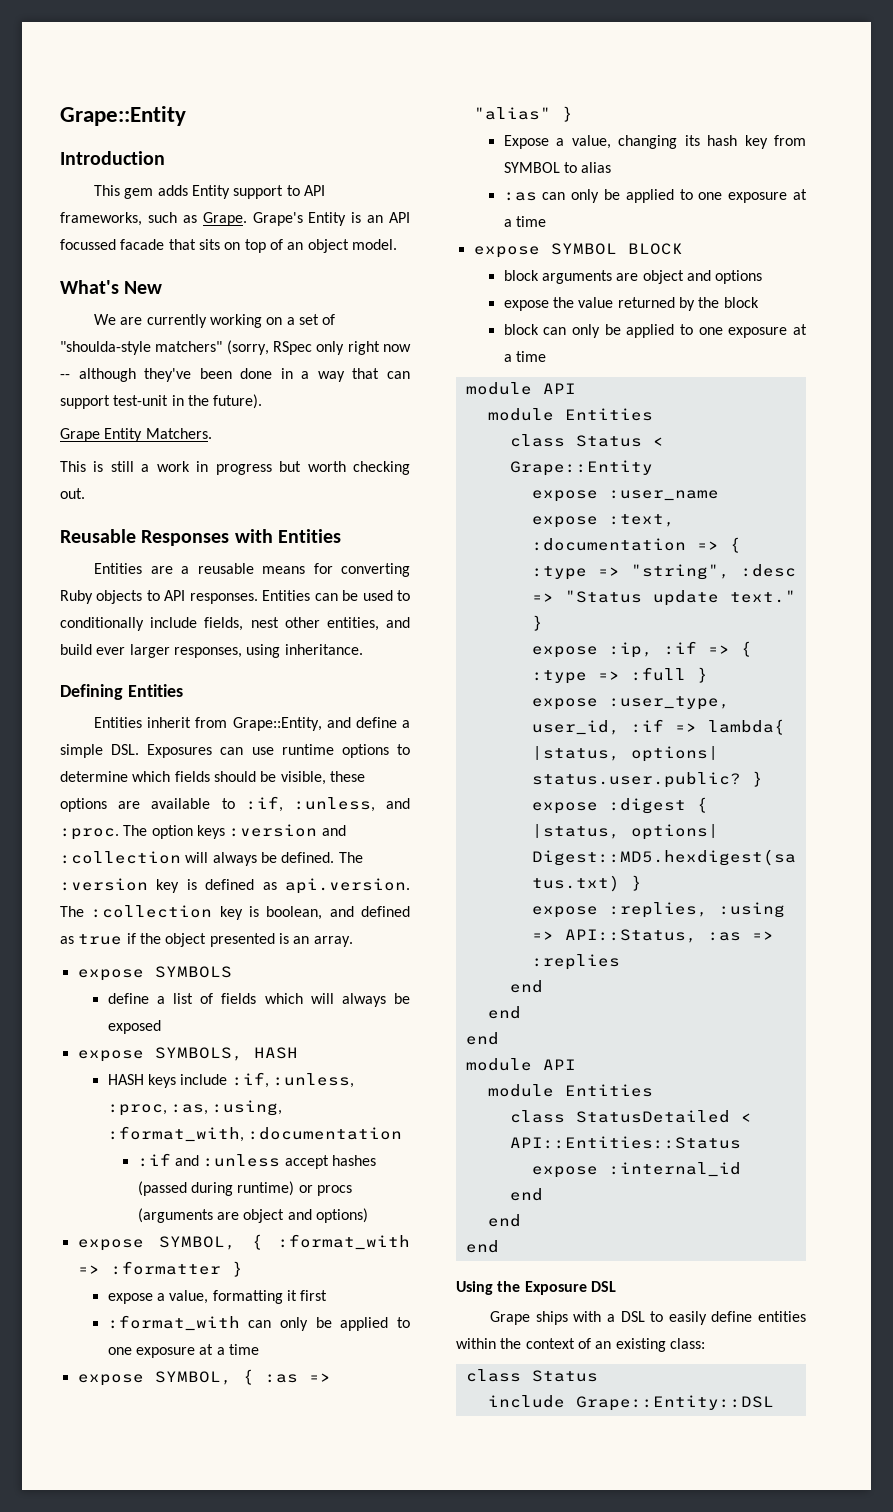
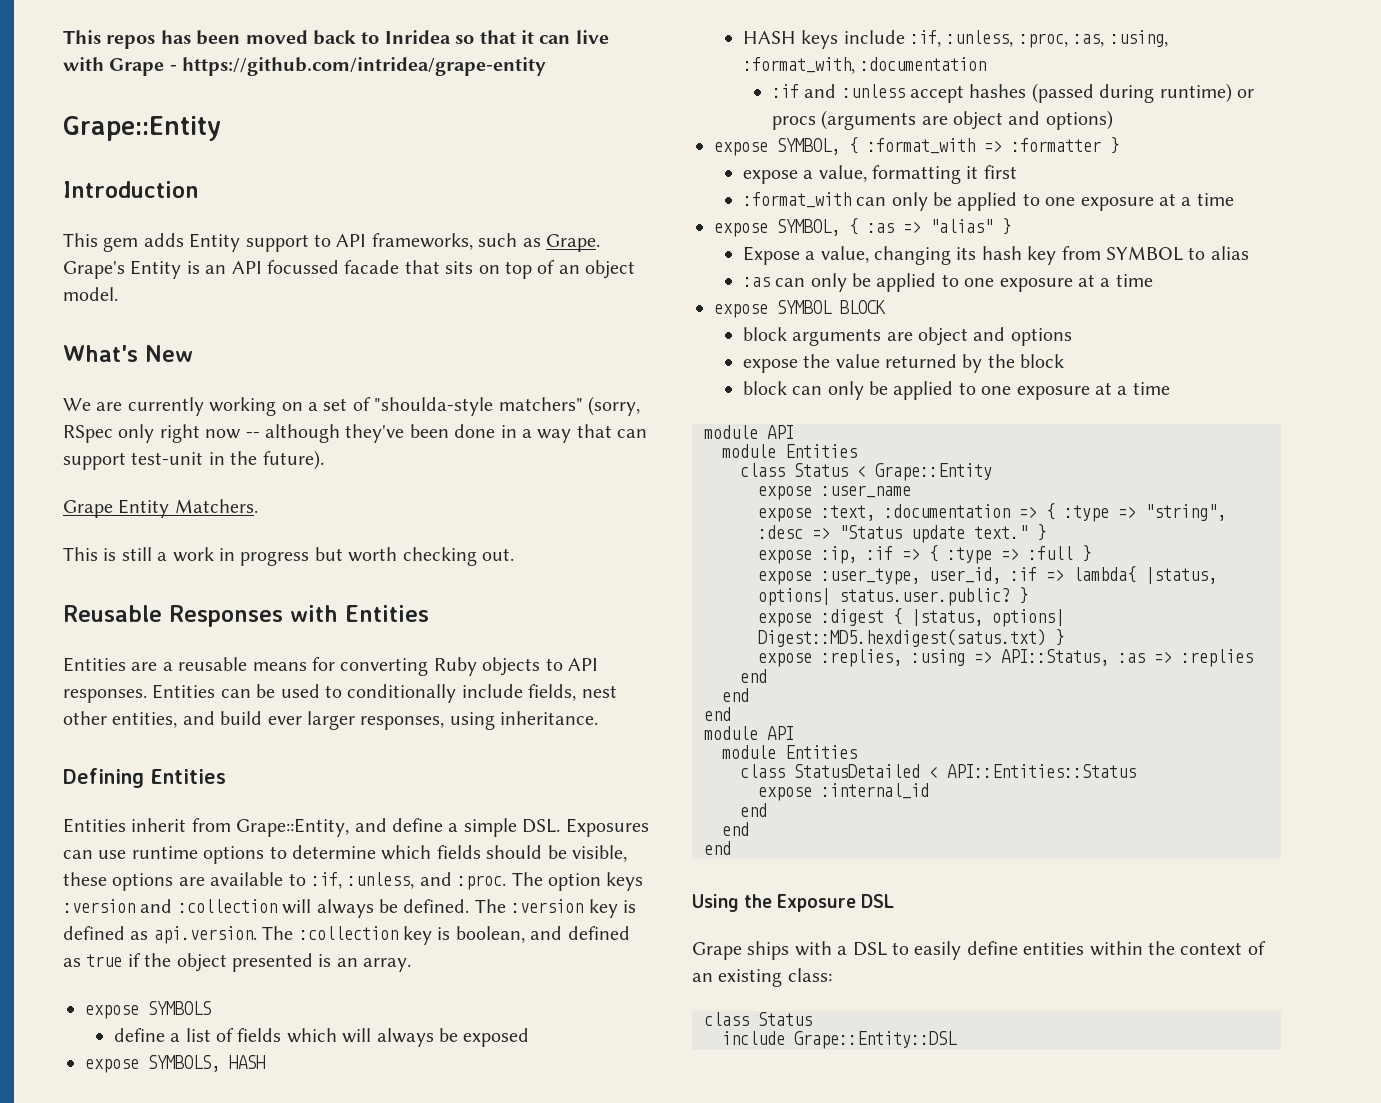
+ This repos has been moved back to Inridea so that it can live with Grape - https://github.com/intridea/grape-entity

